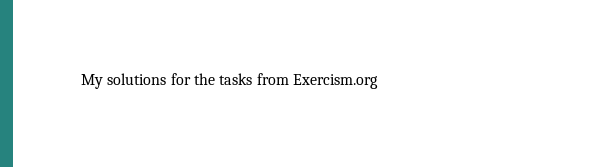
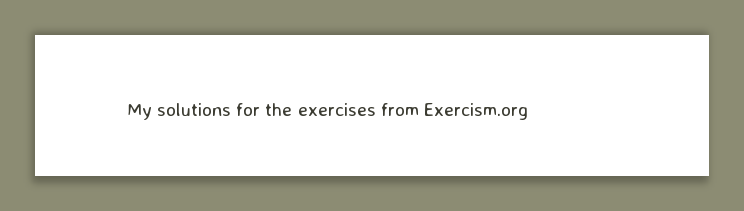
- My solutions for the tasks from Exercism.org
+ My solutions for the exercises from Exercism.org

